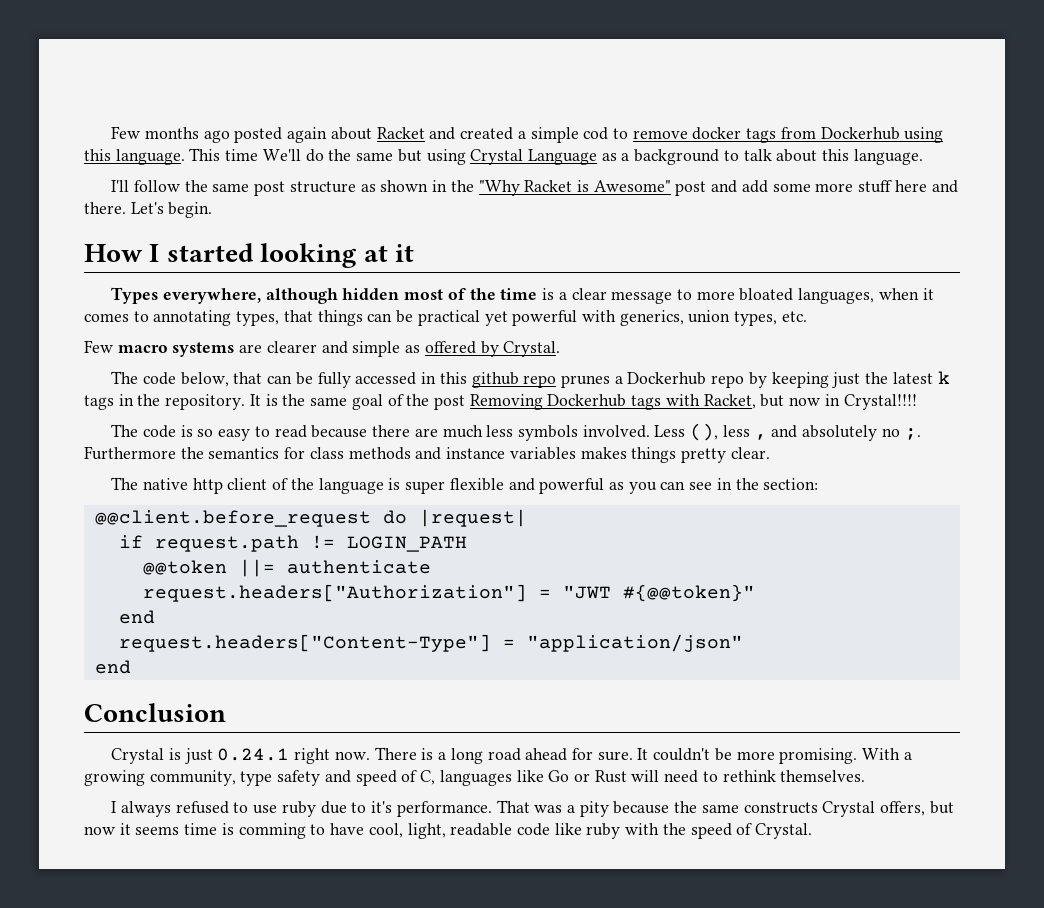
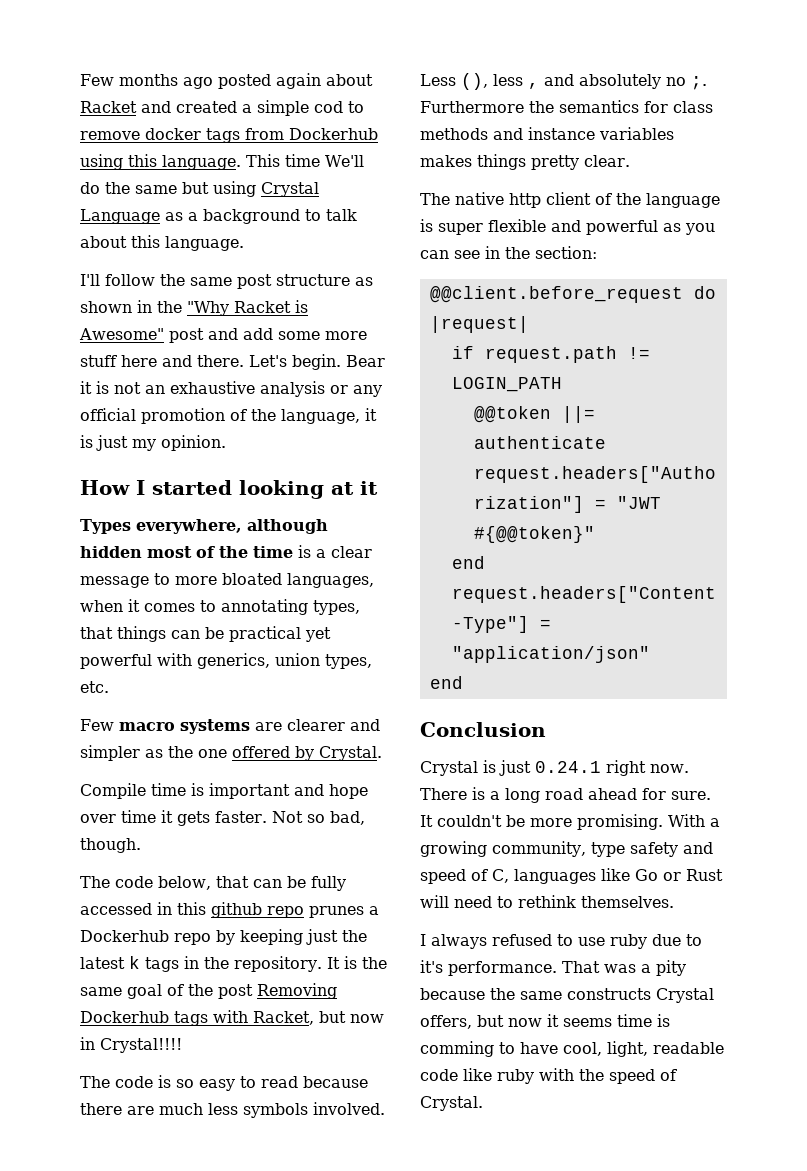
+ Bear it is not an exhaustive analysis or any official promotion of the language, it is just my opinion.
- Few macro systems are clearer and simple as offered by Crystal.
+ Few macro systems are clearer and simpler as the one offered by Crystal.
+ Compile time is important and hope over time it gets faster. Not so bad, though.

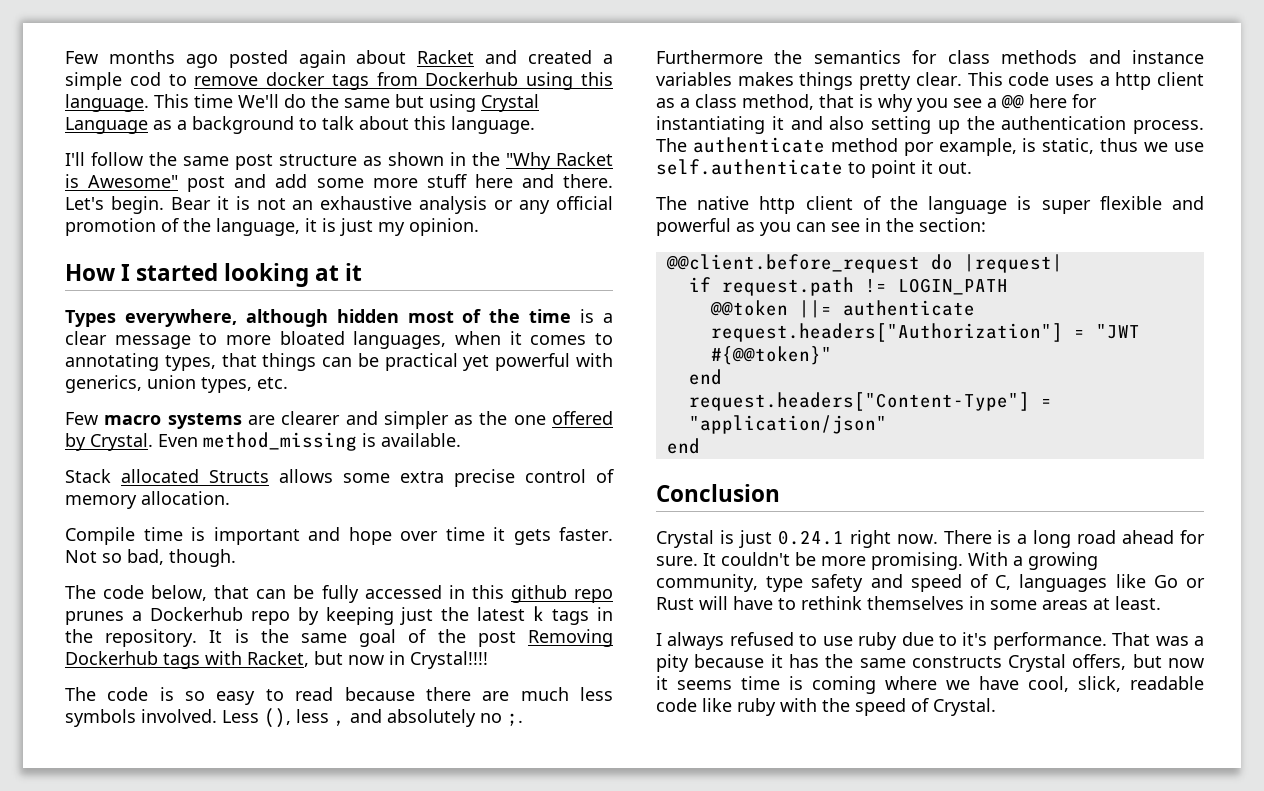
+ Even method_missing is available.
+ Stack allocated Structs allows some extra precise control of memory allocation.
+ This code uses a http client as a class method, that is why you see a @@ here for instantiating it and also setting up the authentication process. The authenticate method por example, is static, thus we use self.authenticate to point it out.
- With a growing community, type safety and speed of C, languages like Go or Rust will need to rethink themselves.
+ With a growing community, type safety and speed of C, languages like Go or Rust will have to rethink themselves in some areas at least.
- That was a pity because the same constructs Crystal offers, but now it seems time is comming to have cool, light, readable code like ruby with the speed of Crystal.
+ That was a pity because it has the same constructs Crystal offers, but now it seems time is coming where we have cool, slick, readable code like ruby with the speed of Crystal.

